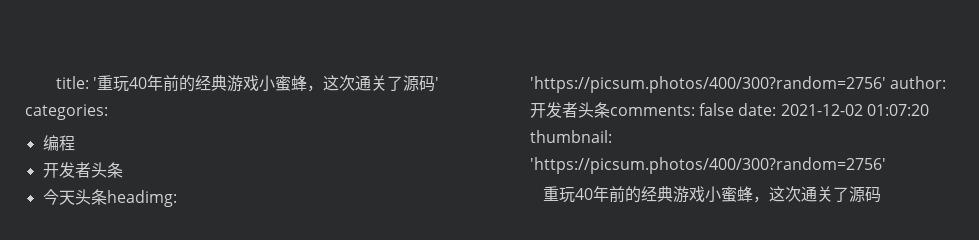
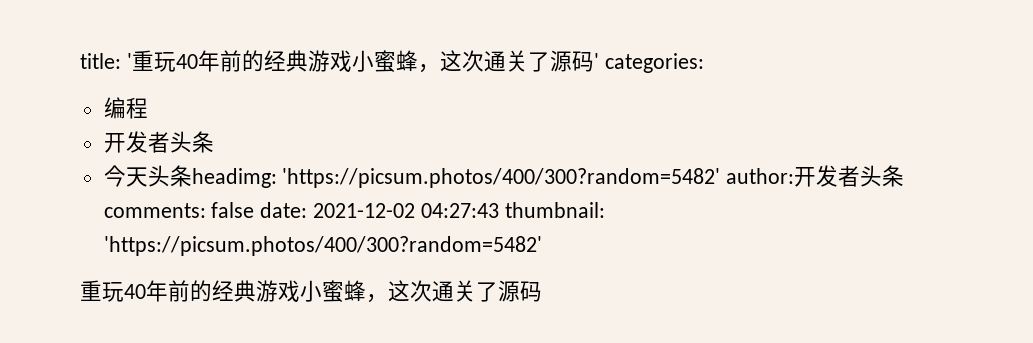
- 今天头条headimg: 'https://picsum.photos/400/300?random=2756' author:开发者头条comments: false date: 2021-12-02 01:07:20 thumbnail: 'https://picsum.photos/400/300?random=2756'
+ 今天头条headimg: 'https://picsum.photos/400/300?random=5482' author:开发者头条comments: false date: 2021-12-02 04:27:43 thumbnail: 'https://picsum.photos/400/300?random=5482'

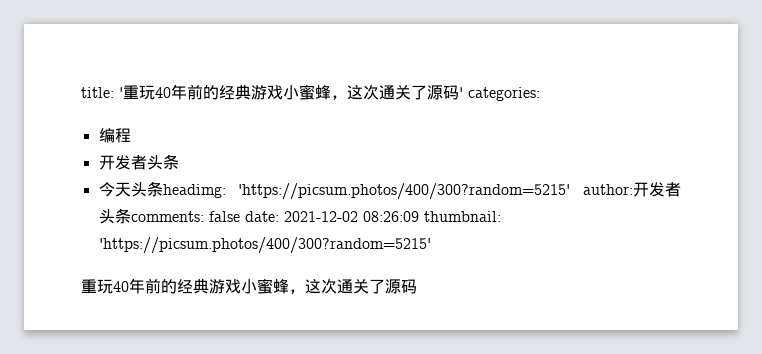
- 今天头条headimg: 'https://picsum.photos/400/300?random=5482' author:开发者头条comments: false date: 2021-12-02 04:27:43 thumbnail: 'https://picsum.photos/400/300?random=5482'
+ 今天头条headimg: 'https://picsum.photos/400/300?random=5215' author:开发者头条comments: false date: 2021-12-02 08:26:09 thumbnail: 'https://picsum.photos/400/300?random=5215'

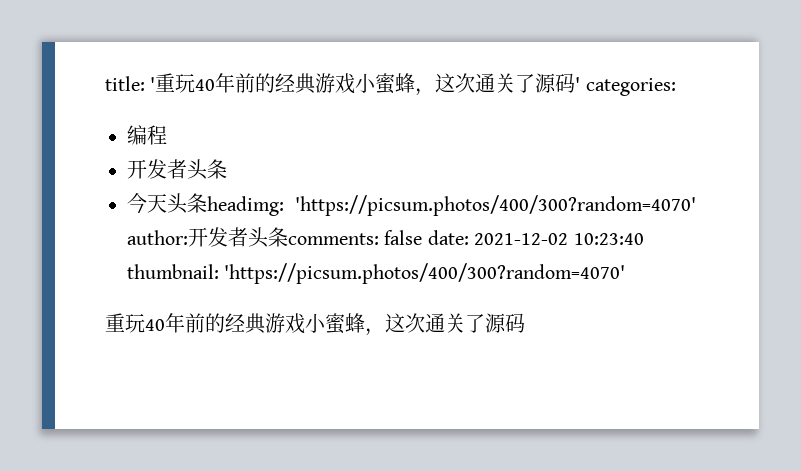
- 今天头条headimg: 'https://picsum.photos/400/300?random=5215' author:开发者头条comments: false date: 2021-12-02 08:26:09 thumbnail: 'https://picsum.photos/400/300?random=5215'
+ 今天头条headimg: 'https://picsum.photos/400/300?random=4070' author:开发者头条comments: false date: 2021-12-02 10:23:40 thumbnail: 'https://picsum.photos/400/300?random=4070'

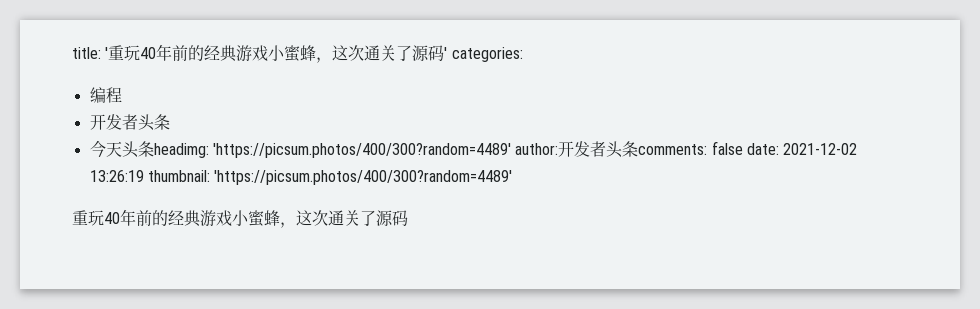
- 今天头条headimg: 'https://picsum.photos/400/300?random=4070' author:开发者头条comments: false date: 2021-12-02 10:23:40 thumbnail: 'https://picsum.photos/400/300?random=4070'
+ 今天头条headimg: 'https://picsum.photos/400/300?random=4489' author:开发者头条comments: false date: 2021-12-02 13:26:19 thumbnail: 'https://picsum.photos/400/300?random=4489'

